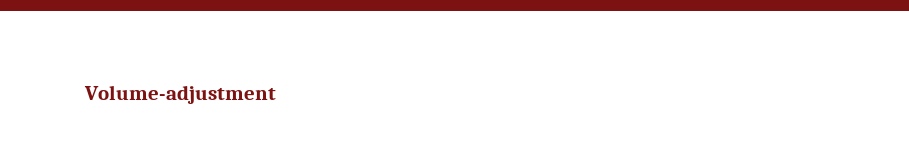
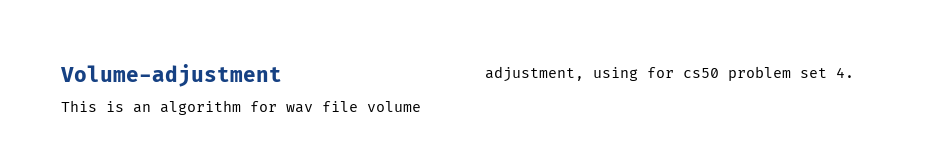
+ This is an algorithm for wav file volume adjustment, using for cs50 problem set 4.

